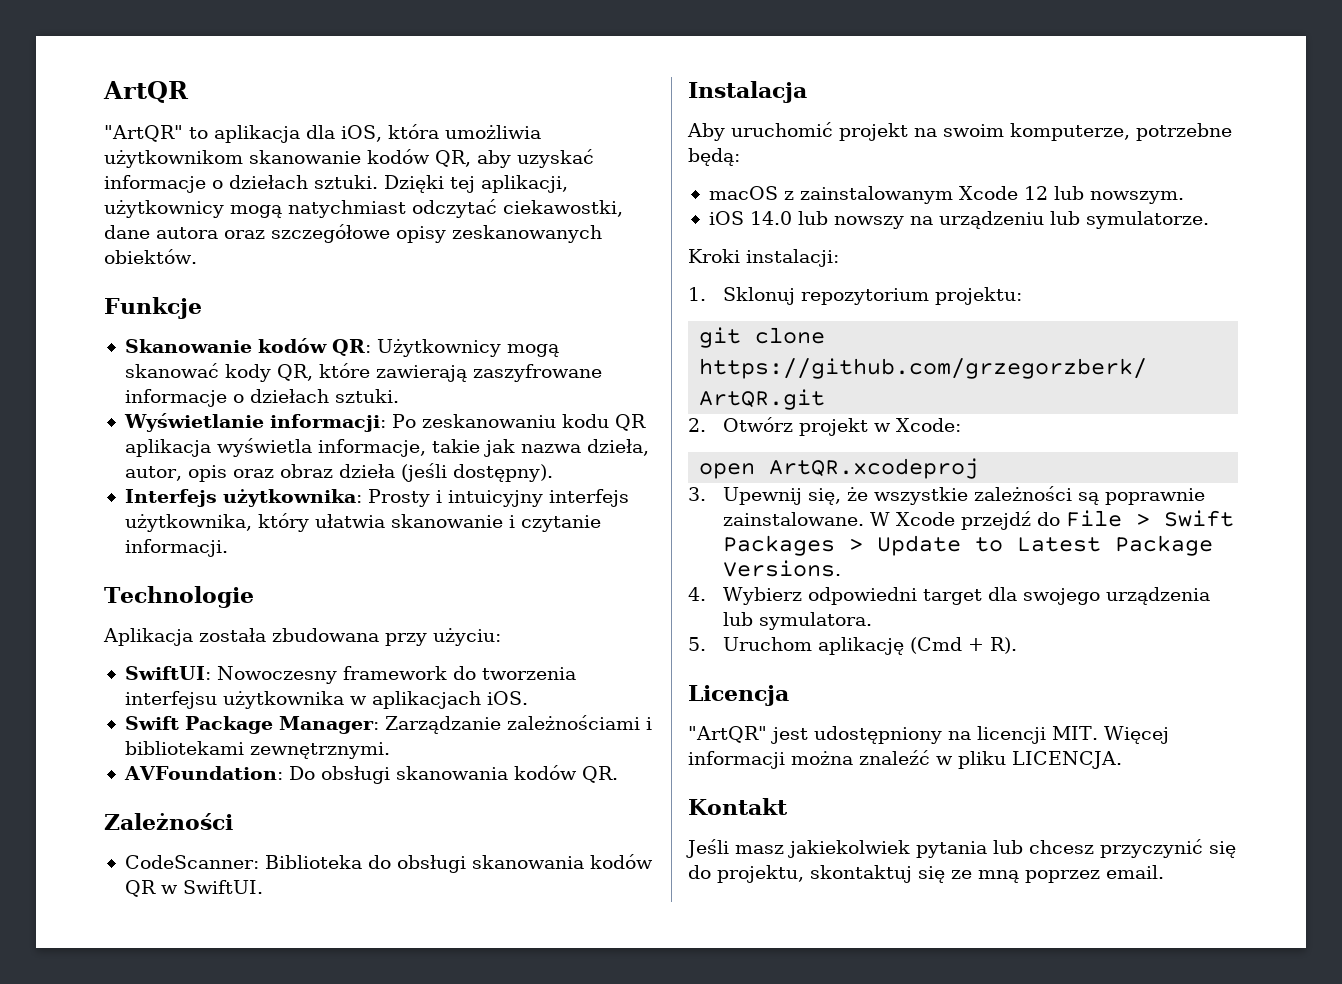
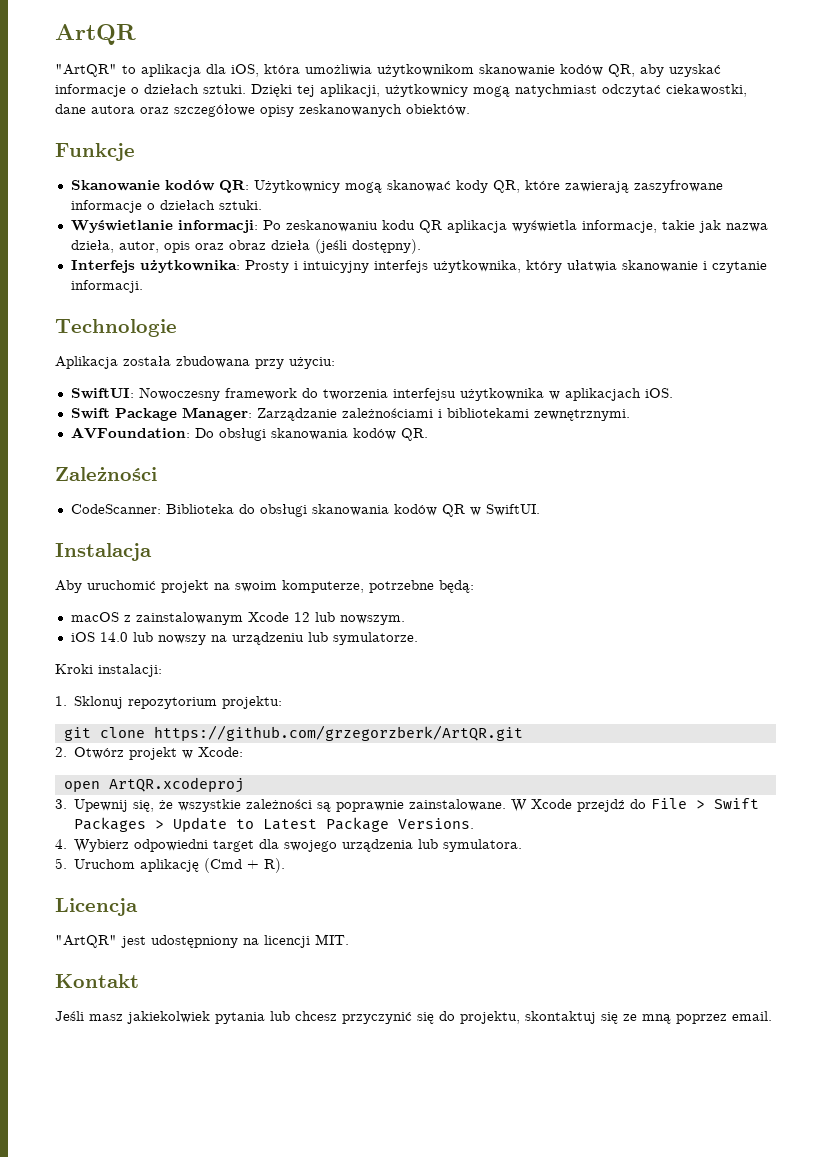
- "ArtQR" jest udostępniony na licencji MIT. Więcej informacji można znaleźć w pliku LICENCJA.
+ "ArtQR" jest udostępniony na licencji MIT.

